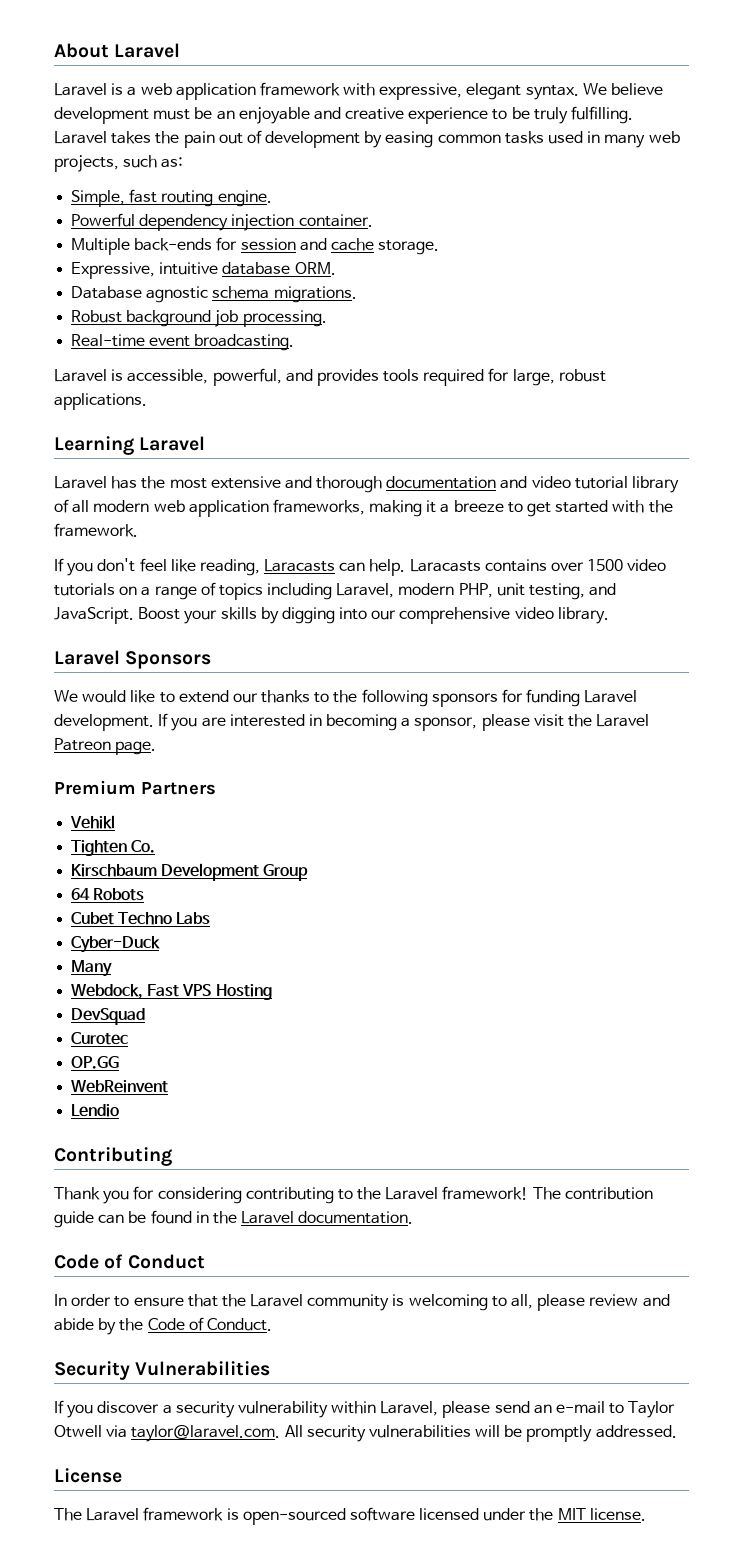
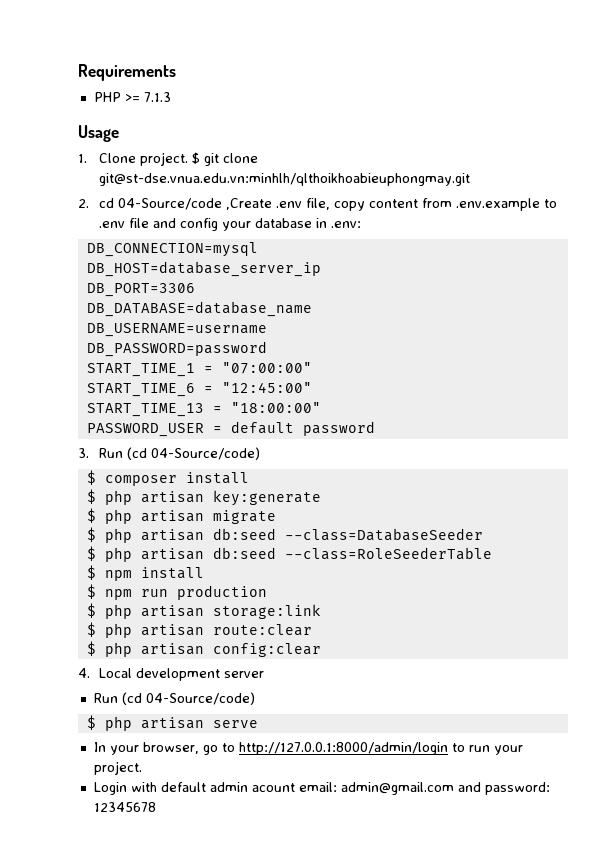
- About Laravel
- Laravel is a web application framework with expressive, elegant syntax. We believe development must be an enjoyable and creative experience to be truly fulfilling. Laravel takes the pain out of development by easing common tasks used in many web projects, such as:
- Simple, fast routing engine.
- Powerful dependency injection container.
- Multiple back-ends for session and cache storage.
- Expressive, intuitive database ORM.
- Database agnostic schema migrations.
- Robust background job processing.
- Real-time event broadcasting.
- Laravel is accessible, powerful, and provides tools required for large, robust applications.
- Learning Laravel
- Laravel has the most extensive and thorough documentation and video tutorial library of all modern web application frameworks, making it a breeze to get started with the framework.
- If you don't feel like reading, Laracasts can help. Laracasts contains over 1500 video tutorials on a range of topics including Laravel, modern PHP, unit testing, and JavaScript. Boost your skills by digging into our comprehensive video library.
- Laravel Sponsors
- We would like to extend our thanks to the following sponsors for funding Laravel development. If you are interested in becoming a sponsor, please visit the Laravel Patreon page.
- Premium Partners
- Vehikl
- Tighten Co.
- Kirschbaum Development Group
- 64 Robots
- Cubet Techno Labs
- Cyber-Duck
- Many
- Webdock, Fast VPS Hosting
- DevSquad
- Curotec
- OP.GG
- WebReinvent
- Lendio
- Contributing
- Thank you for considering contributing to the Laravel framework! The contribution guide can be found in the Laravel documentation.
- Code of Conduct
- In order to ensure that the Laravel community is welcoming to all, please review and abide by the Code of Conduct.
- Security Vulnerabilities
- If you discover a security vulnerability within Laravel, please send an e-mail to Taylor Otwell via taylor@laravel.com. All security vulnerabilities will be promptly addressed.
- License
- The Laravel framework is open-sourced software licensed under the MIT license.
+ Requirements
+ PHP >= 7.1.3
+ Usage
+ 1. Clone project. $ git clone git@st-dse.vnua.edu.vn:minhlh/qlthoikhoabieuphongmay.git
+ 2. cd 04-Source/code ,Create .env file, copy content from .env.example to .env file and config your database in .env:
+ DB_CONNECTION=mysql
+ DB_HOST=database_server_ip
+ DB_PORT=3306
+ DB_DATABASE=database_name
+ DB_USERNAME=username
+ DB_PASSWORD=password
+ START_TIME_1 = "07:00:00"
+ START_TIME_6 = "12:45:00"
+ START_TIME_13 = "18:00:00"
+ PASSWORD_USER = default password
+ 3. Run (cd 04-Source/code)
+ $ composer install
+ $ php artisan key:generate
+ $ php artisan migrate
+ $ php artisan db:seed --class=DatabaseSeeder
+ $ php artisan db:seed --class=RoleSeederTable
+ $ npm install
+ $ npm run production
+ $ php artisan storage:link
+ $ php artisan route:clear
+ $ php artisan config:clear
+ 4. Local development server
+ Run (cd 04-Source/code)
+ $ php artisan serve
+ In your browser, go to http://127.0.0.1:8000/admin/login to run your project.
+ Login with default admin acount email: admin@gmail.com and password: 12345678

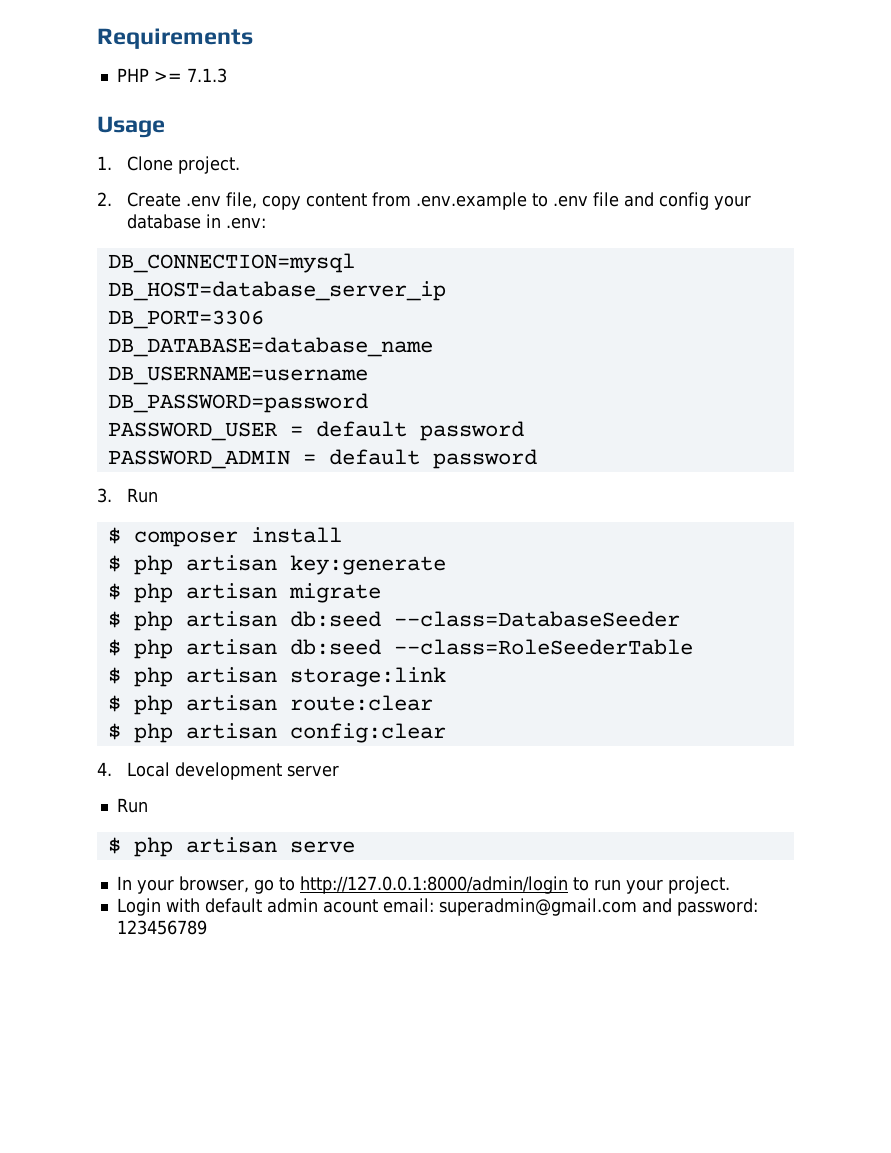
- 1. Clone project. $ git clone git@st-dse.vnua.edu.vn:minhlh/qlthoikhoabieuphongmay.git
- 2. cd 04-Source/code ,Create .env file, copy content from .env.example to .env file and config your database in .env:
+ 1. Clone project.
+ 2. Create .env file, copy content from .env.example to .env file and config your database in .env:
- START_TIME_1 = "07:00:00"
- START_TIME_6 = "12:45:00"
- START_TIME_13 = "18:00:00"
  PASSWORD_USER = default password
+ PASSWORD_ADMIN = default password
- 3. Run (cd 04-Source/code)
+ 3. Run
- $ npm install
- $ npm run production
  4. Local development server
- Run (cd 04-Source/code)
+ Run
- Login with default admin acount email: admin@gmail.com and password: 12345678
+ Login with default admin acount email: superadmin@gmail.com and password: 123456789

